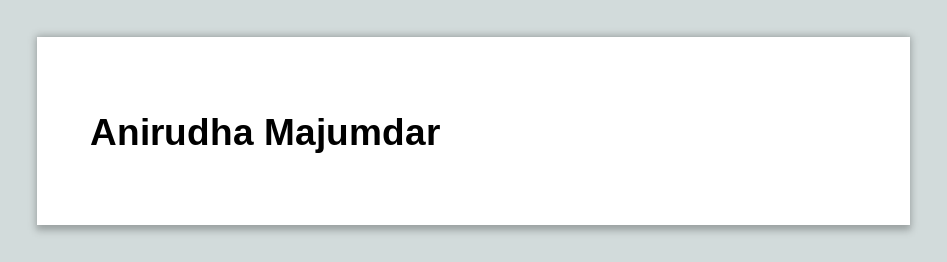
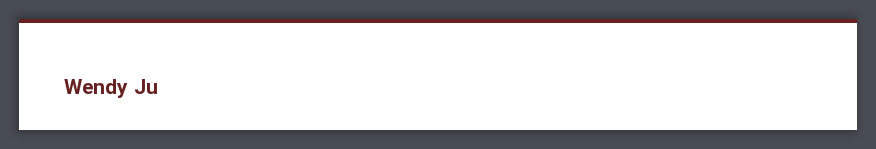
- Anirudha Majumdar
+ Wendy Ju

